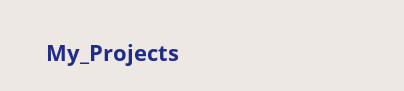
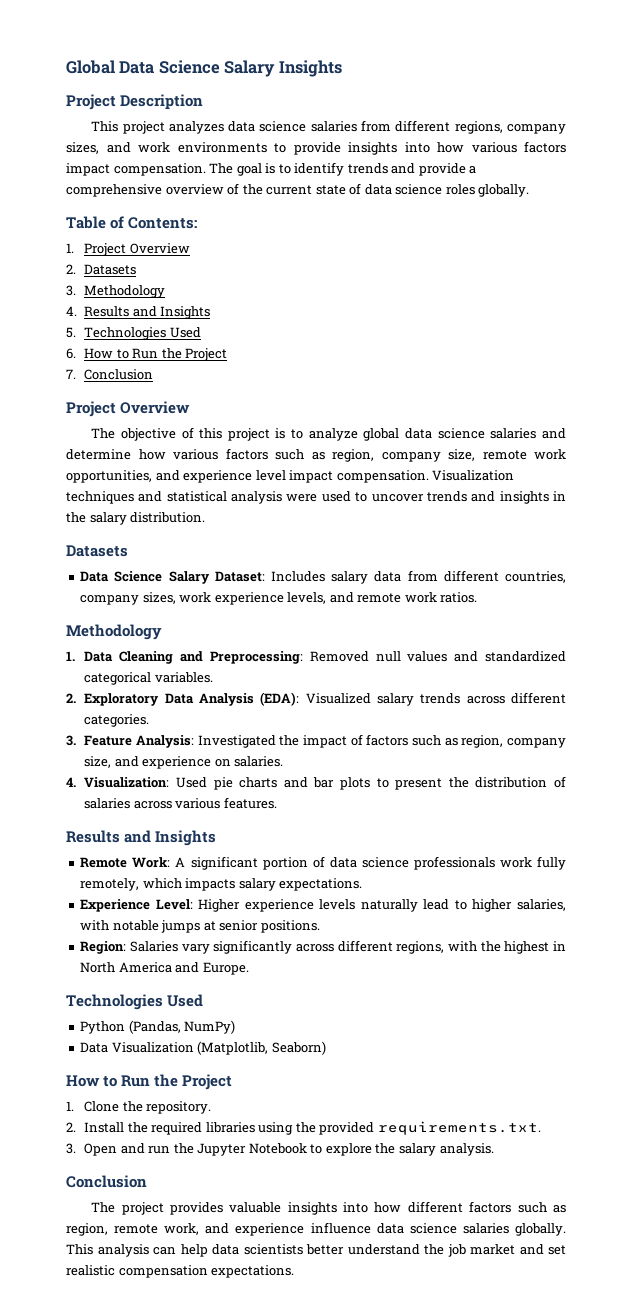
- My_Projects
+ Global Data Science Salary Insights
+ Project Description
+ This project analyzes data science salaries from different regions, company sizes, and work environments to provide insights into how various factors impact compensation. The goal is to identify trends and provide a comprehensive overview of the current state of data science roles globally.
+ Table of Contents:
+ 1. Project Overview
+ 2. Datasets
+ 3. Methodology
+ 4. Results and Insights
+ 5. Technologies Used
+ 6. How to Run the Project
+ 7. Conclusion
+ Project Overview
+ The objective of this project is to analyze global data science salaries and determine how various factors such as region, company size, remote work opportunities, and experience level impact compensation. Visualization techniques and statistical analysis were used to uncover trends and insights in the salary distribution.
+ Datasets
+ Data Science Salary Dataset: Includes salary data from different countries, company sizes, work experience levels, and remote work ratios.
+ Methodology
+ 1. Data Cleaning and Preprocessing: Removed null values and standardized categorical variables.
+ 2. Exploratory Data Analysis (EDA): Visualized salary trends across different categories.
+ 3. Feature Analysis: Investigated the impact of factors such as region, company size, and experience on salaries.
+ 4. Visualization: Used pie charts and bar plots to present the distribution of salaries across various features.
+ Results and Insights
+ Remote Work: A significant portion of data science professionals work fully remotely, which impacts salary expectations.
+ Experience Level: Higher experience levels naturally lead to higher salaries, with notable jumps at senior positions.
+ Region: Salaries vary significantly across different regions, with the highest in North America and Europe.
+ Technologies Used
+ Python (Pandas, NumPy)
+ Data Visualization (Matplotlib, Seaborn)
+ How to Run the Project
+ 1. Clone the repository.
+ 2. Install the required libraries using the provided requirements.txt.
+ 3. Open and run the Jupyter Notebook to explore the salary analysis.
+ Conclusion
+ The project provides valuable insights into how different factors such as region, remote work, and experience influence data science salaries globally. This analysis can help data scientists better understand the job market and set realistic compensation expectations.

